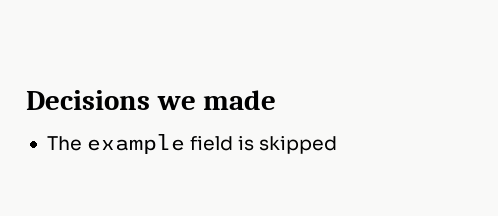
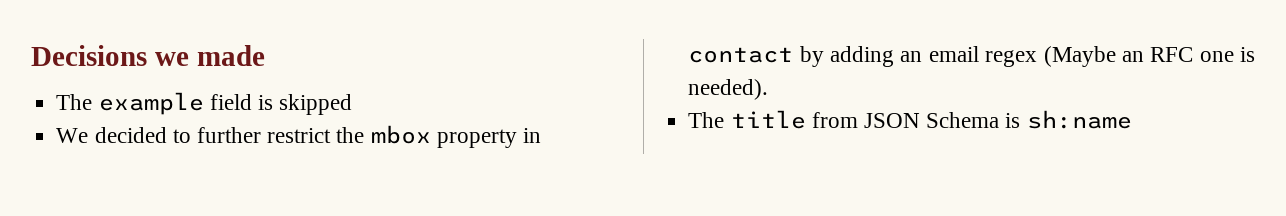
+ We decided to further restrict the mbox property in contact by adding an email regex (Maybe an RFC one is needed).
+ The title from JSON Schema is sh:name

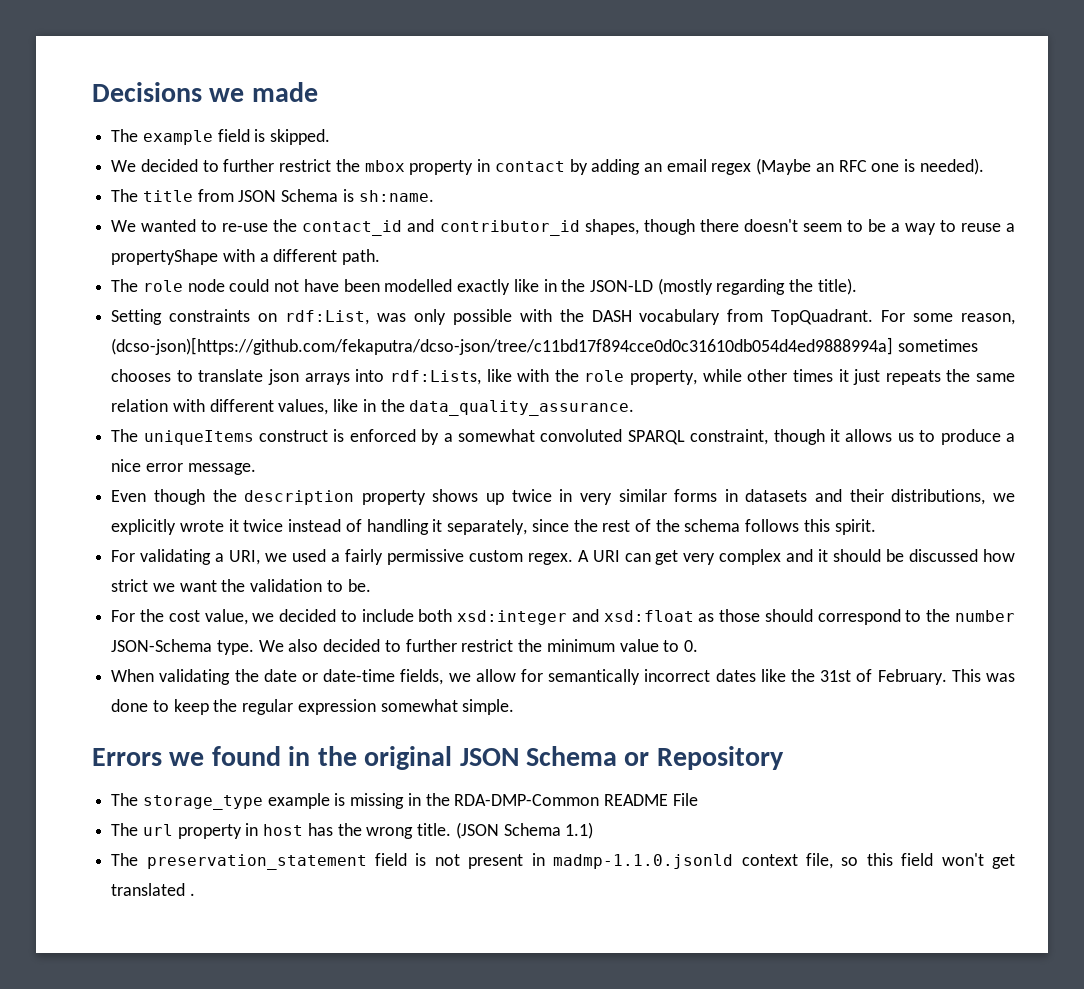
- The example field is skipped
+ The example field is skipped.
- The title from JSON Schema is sh:name
+ The title from JSON Schema is sh:name.
+ We wanted to re-use the contact_id and contributor_id shapes, though there doesn't seem to be a way to reuse a propertyShape with a different path.
+ The role node could not have been modelled exactly like in the JSON-LD (mostly regarding the title).
+ Setting constraints on rdf:List, was only possible with the DASH vocabulary from TopQuadrant. For some reason, (dcso-json)[https://github.com/fekaputra/dcso-json/tree/c11bd17f894cce0d0c31610db054d4ed9888994a] sometimes chooses to translate json arrays into rdf:Lists, like with the role property, while other times it just repeats the same relation with different values, like in the data_quality_assurance.
+ The uniqueItems construct is enforced by a somewhat convoluted SPARQL constraint, though it allows us to produce a nice error message.
+ Even though the description property shows up twice in very similar forms in datasets and their distributions, we explicitly wrote it twice instead of handling it separately, since the rest of the schema follows this spirit.
+ For validating a URI, we used a fairly permissive custom regex. A URI can get very complex and it should be discussed how strict we want the validation to be.
+ For the cost value, we decided to include both xsd:integer and xsd:float as those should correspond to the number JSON-Schema type. We also decided to further restrict the minimum value to 0.
+ When validating the date or date-time fields, we allow for semantically incorrect dates like the 31st of February. This was done to keep the regular expression somewhat simple.
+ Errors we found in the original JSON Schema or Repository
+ The storage_type example is missing in the RDA-DMP-Common README File
+ The url property in host has the wrong title. (JSON Schema 1.1)
+ The preservation_statement field is not present in madmp-1.1.0.jsonld context file, so this field won't get translated .

